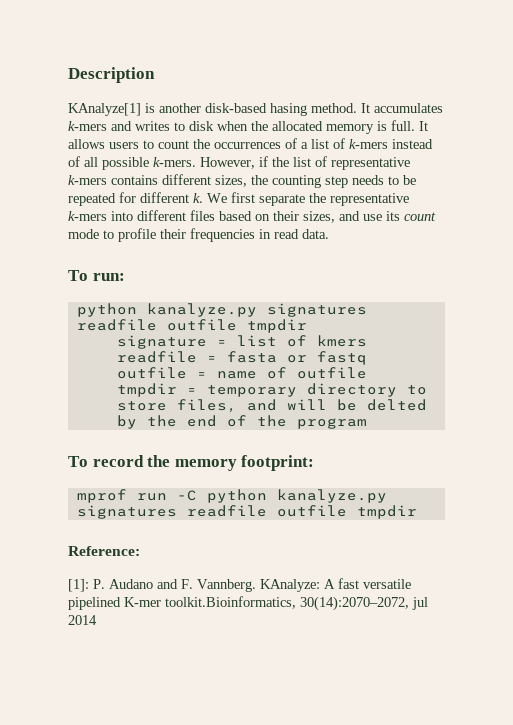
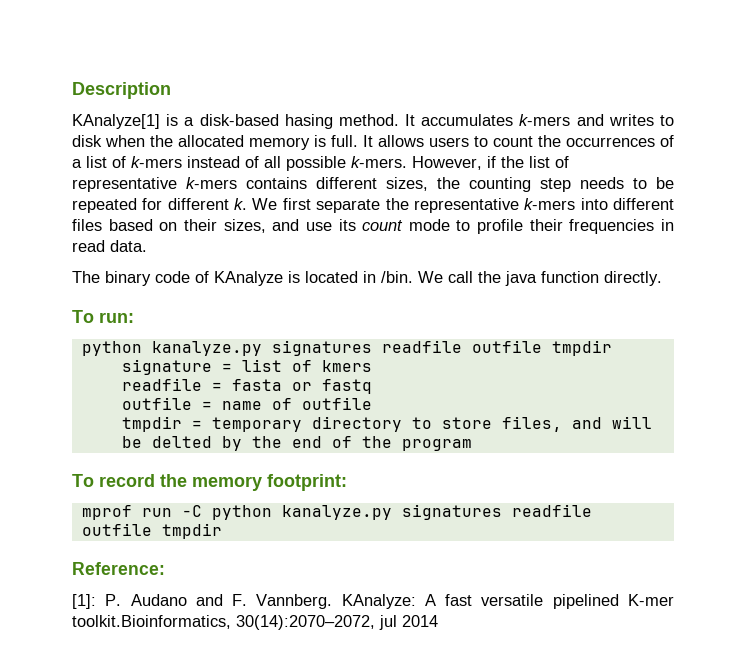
- KAnalyze[1] is another disk-based hasing method.
+ KAnalyze[1] is a disk-based hasing method.
+ The binary code of KAnalyze is located in /bin. We call the java function directly.

